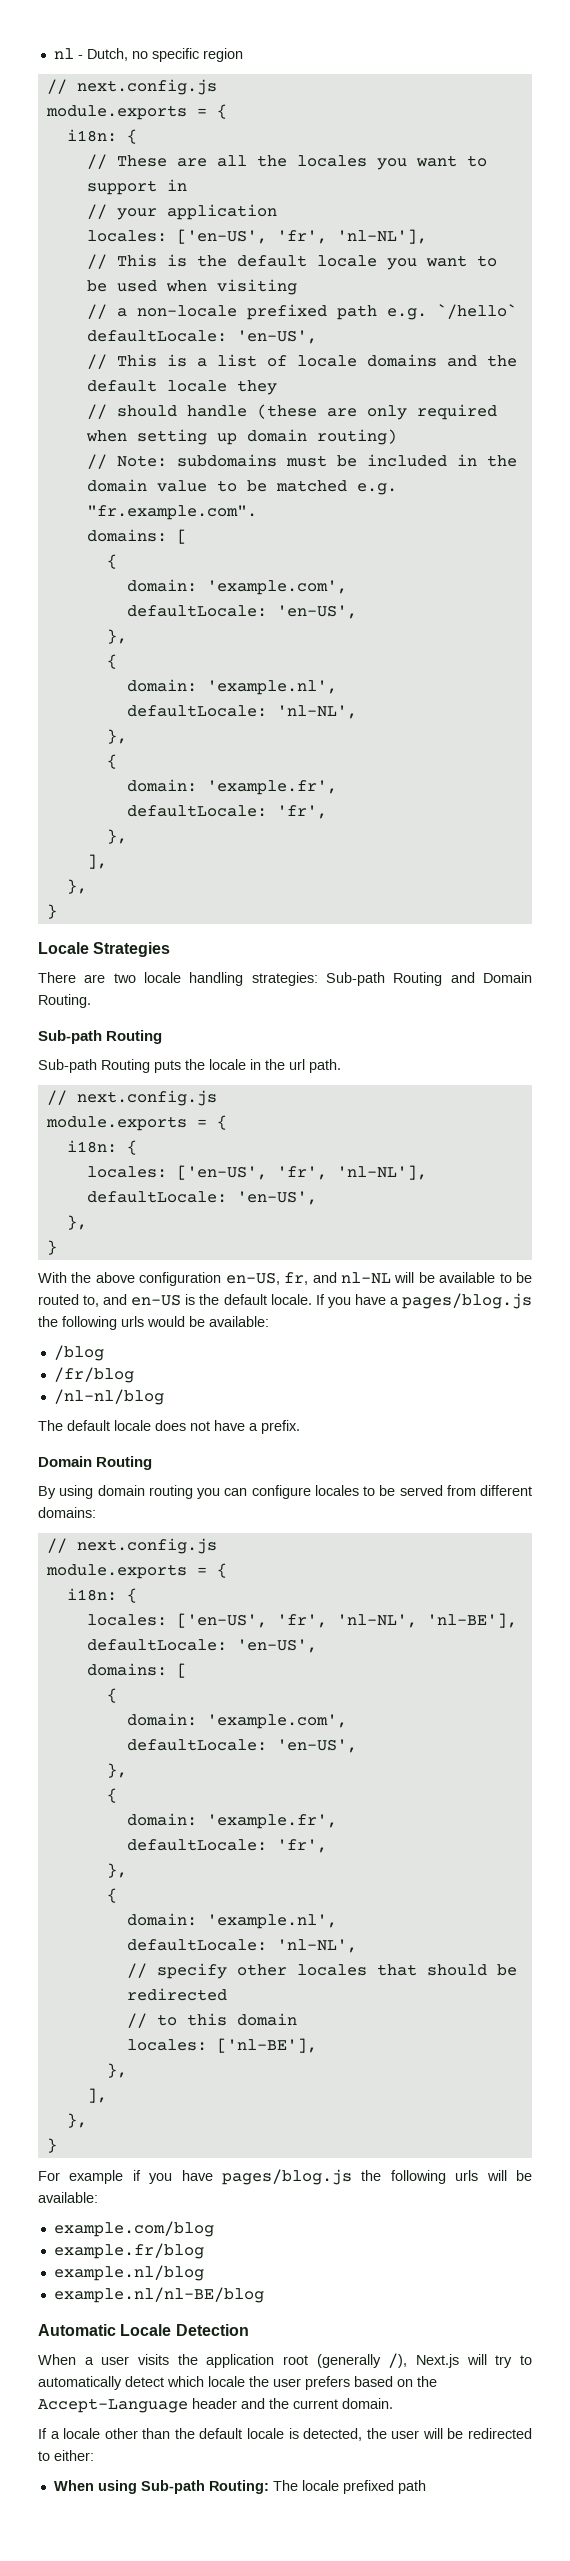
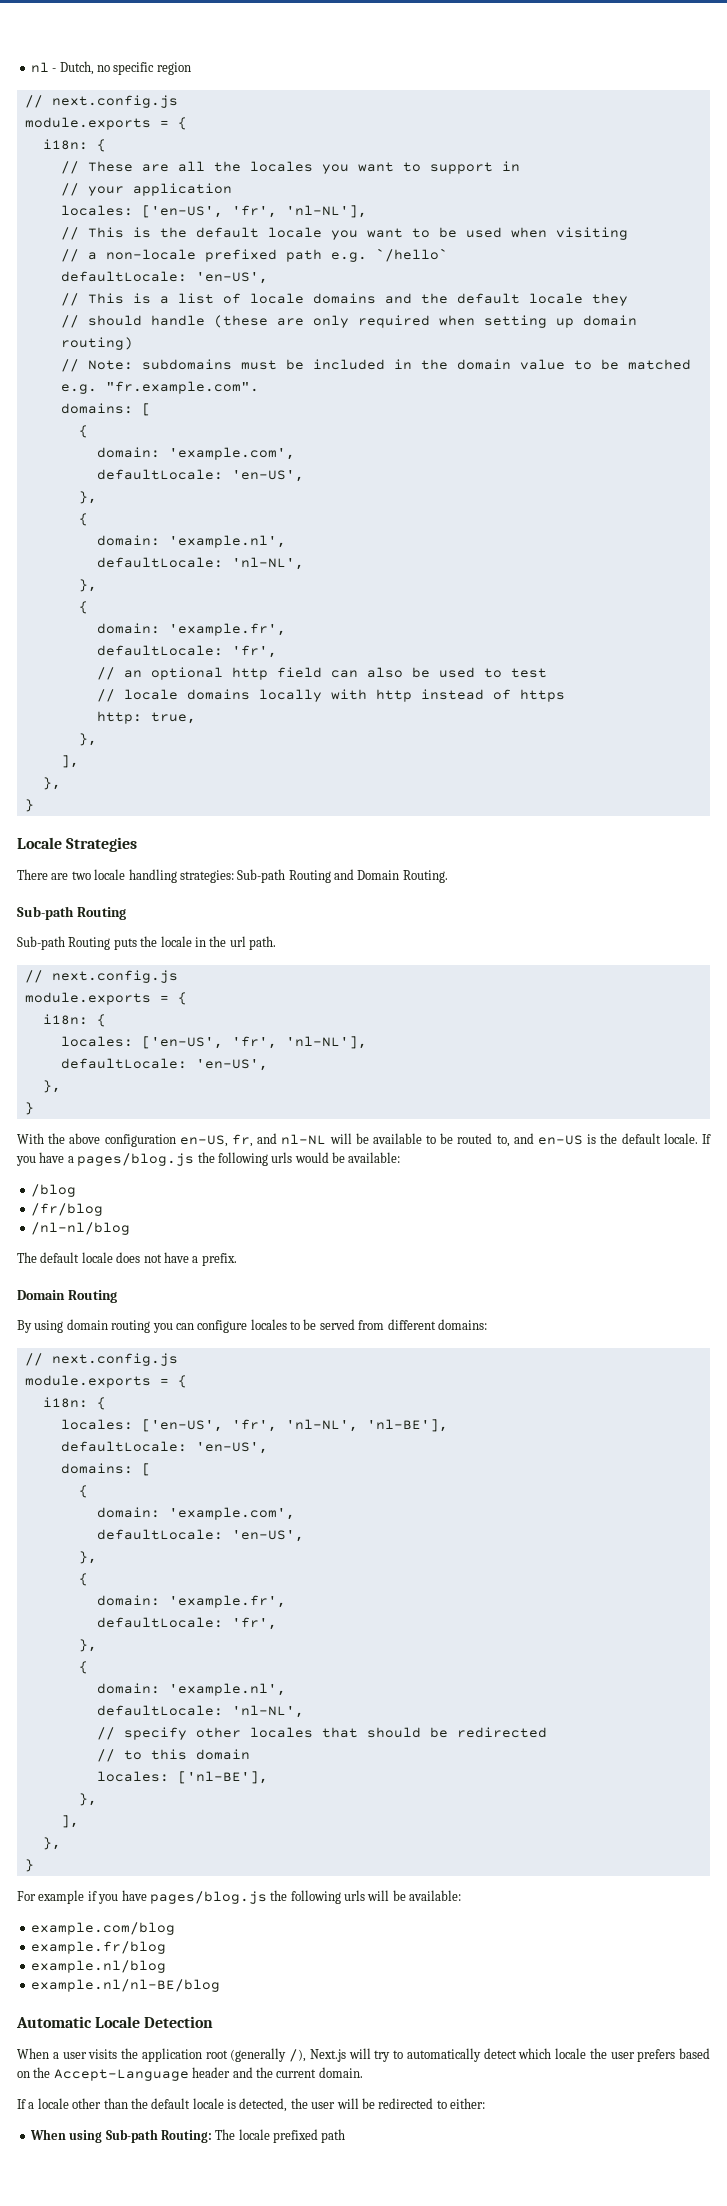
+ // an optional http field can also be used to test
+ // locale domains locally with http instead of https
+ http: true,

